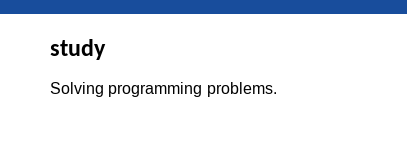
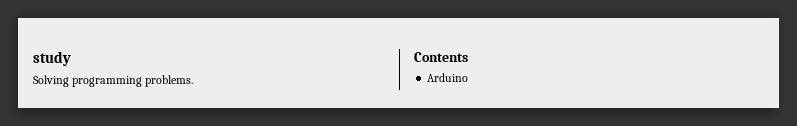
+ Contents
+ Arduino

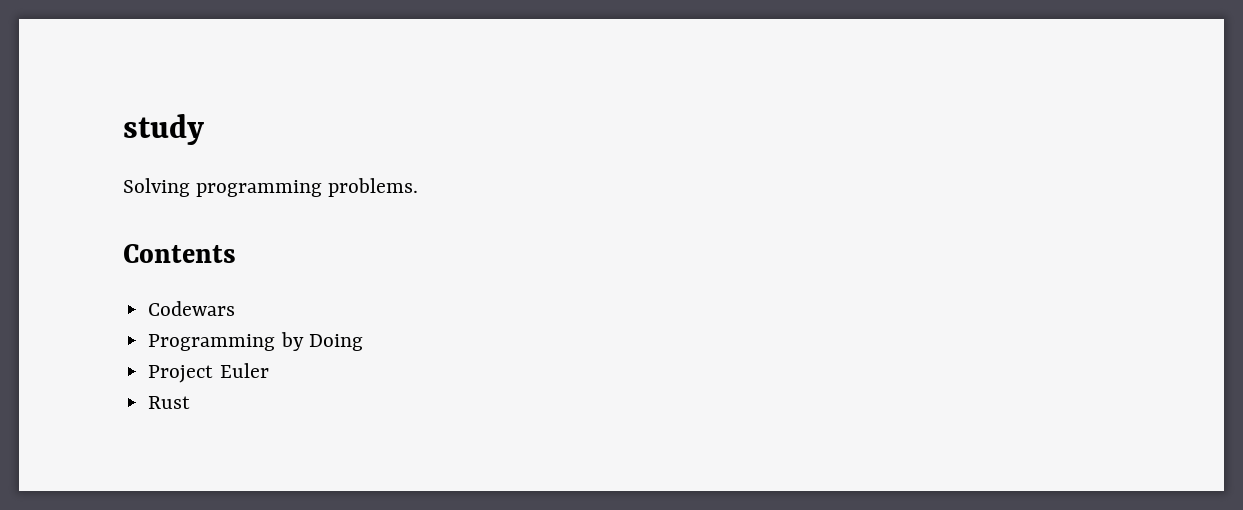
- Arduino
+ Codewars
+ Programming by Doing
+ Project Euler
+ Rust

